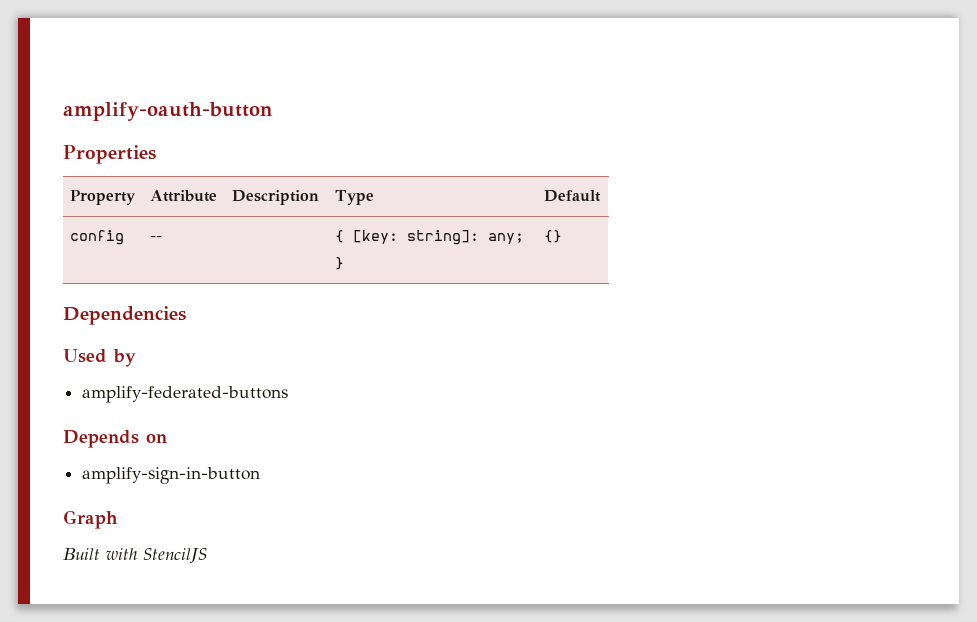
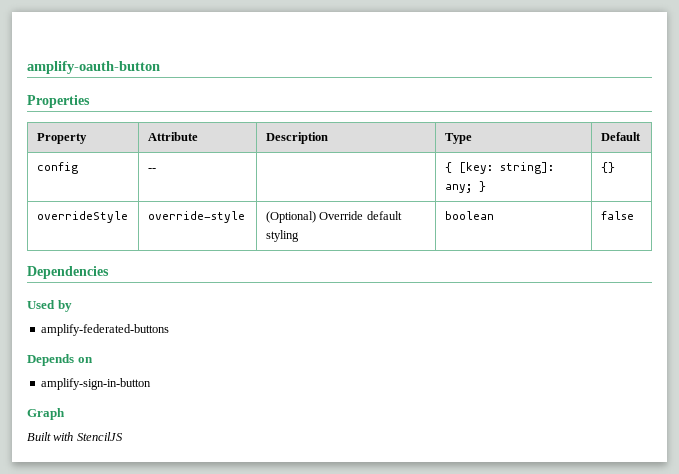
+ overrideStyle | override-style | (Optional) Override default styling | boolean | false

